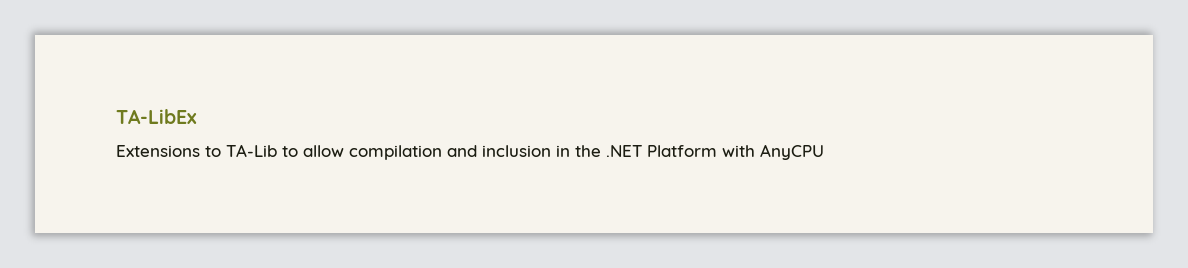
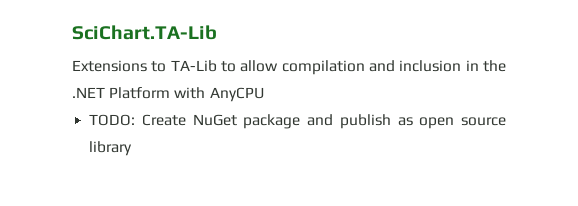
- TA-LibEx
+ SciChart.TA-Lib
+ TODO: Create NuGet package and publish as open source library

